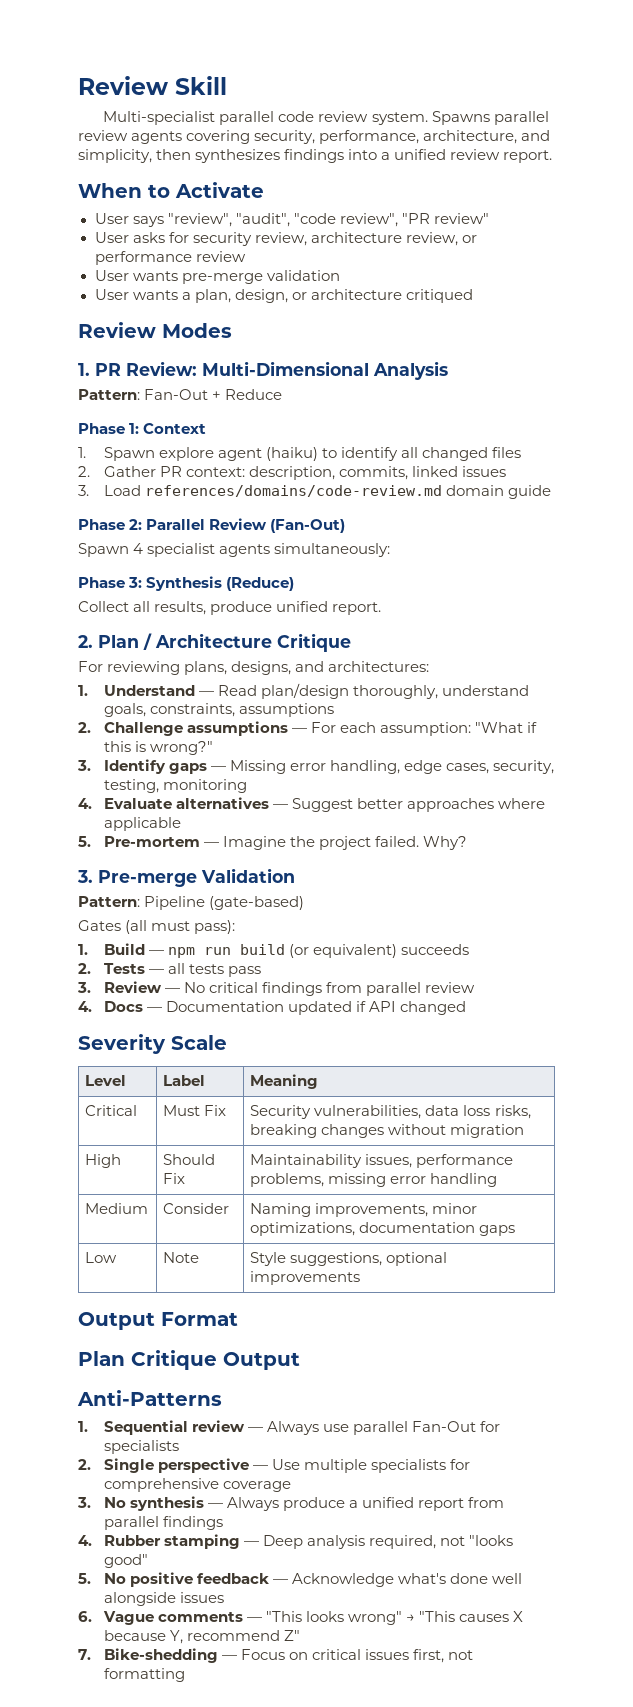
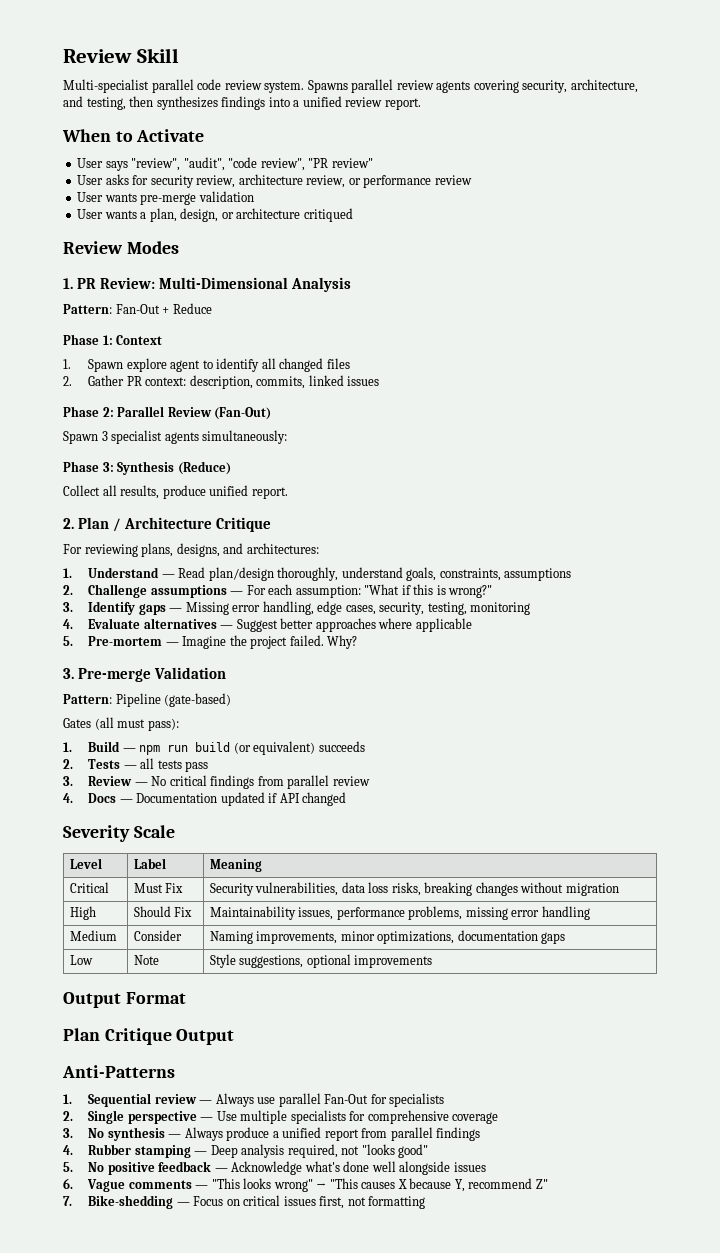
- Spawns parallel review agents covering security, performance, architecture, and simplicity, then synthesizes findings into a unified review report.
+ Spawns parallel review agents covering security, architecture, and testing, then synthesizes findings into a unified review report.
- 1. Spawn explore agent (haiku) to identify all changed files
+ 1. Spawn explore agent to identify all changed files
- 3. Load references/domains/code-review.md domain guide
- Spawn 4 specialist agents simultaneously:
+ Spawn 3 specialist agents simultaneously:

